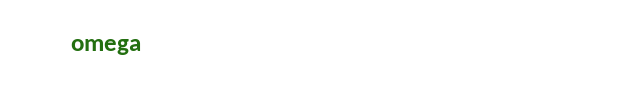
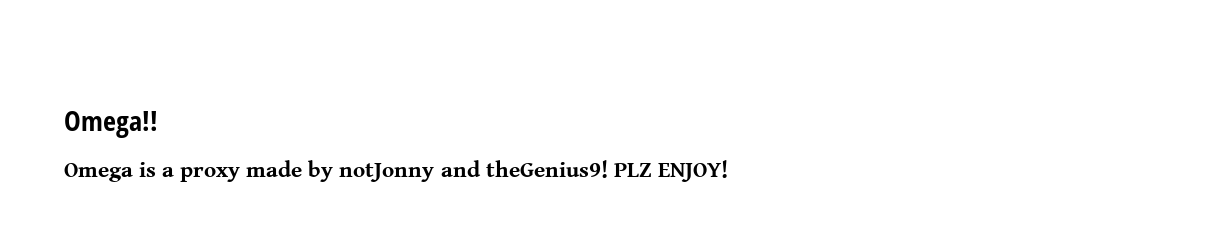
- omega
+ Omega!!
+ Omega is a proxy made by notJonny and theGenius9! PLZ ENJOY!

